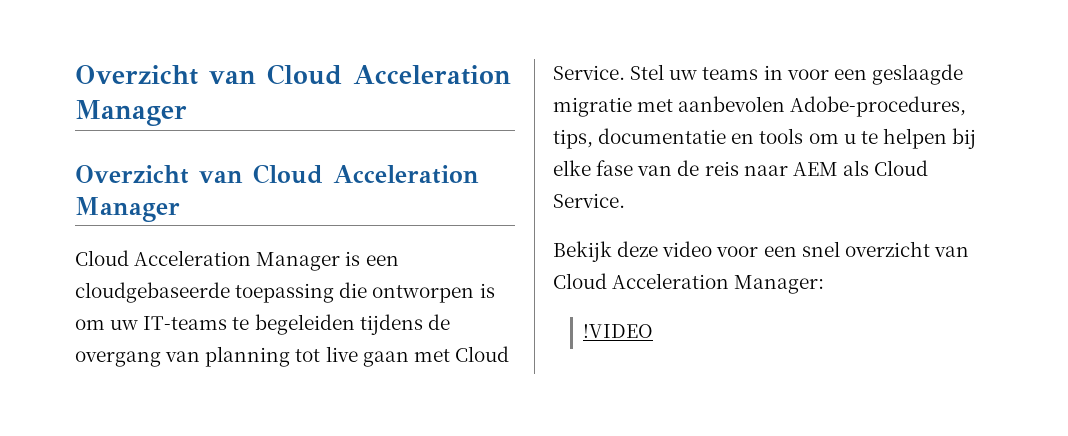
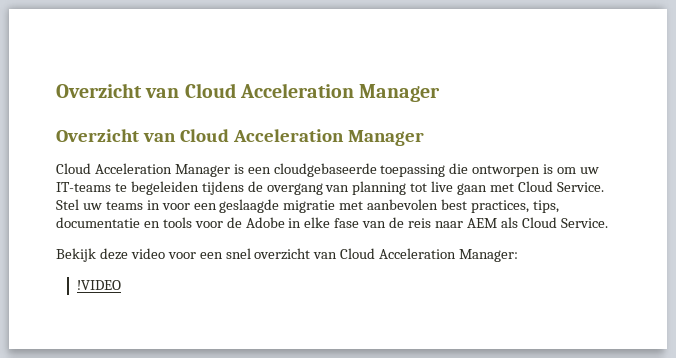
- Stel uw teams in voor een geslaagde migratie met aanbevolen Adobe-procedures, tips, documentatie en tools om u te helpen bij elke fase van de reis naar AEM als Cloud Service.
+ Stel uw teams in voor een geslaagde migratie met aanbevolen best practices, tips, documentatie en tools voor de Adobe in elke fase van de reis naar AEM als Cloud Service.

